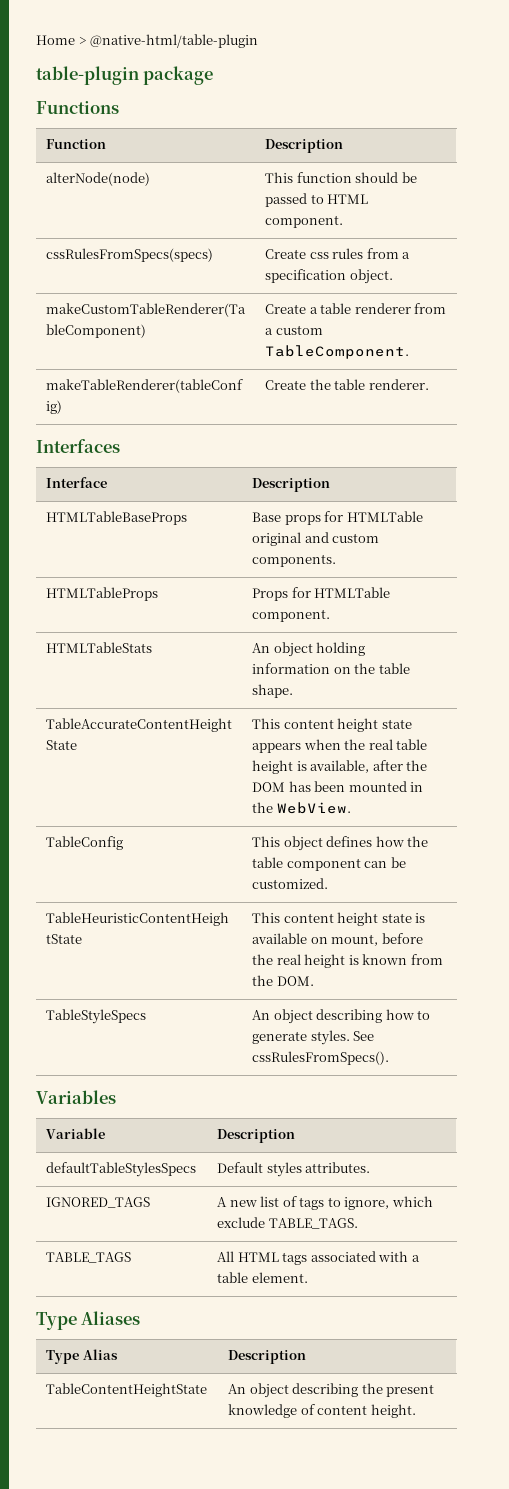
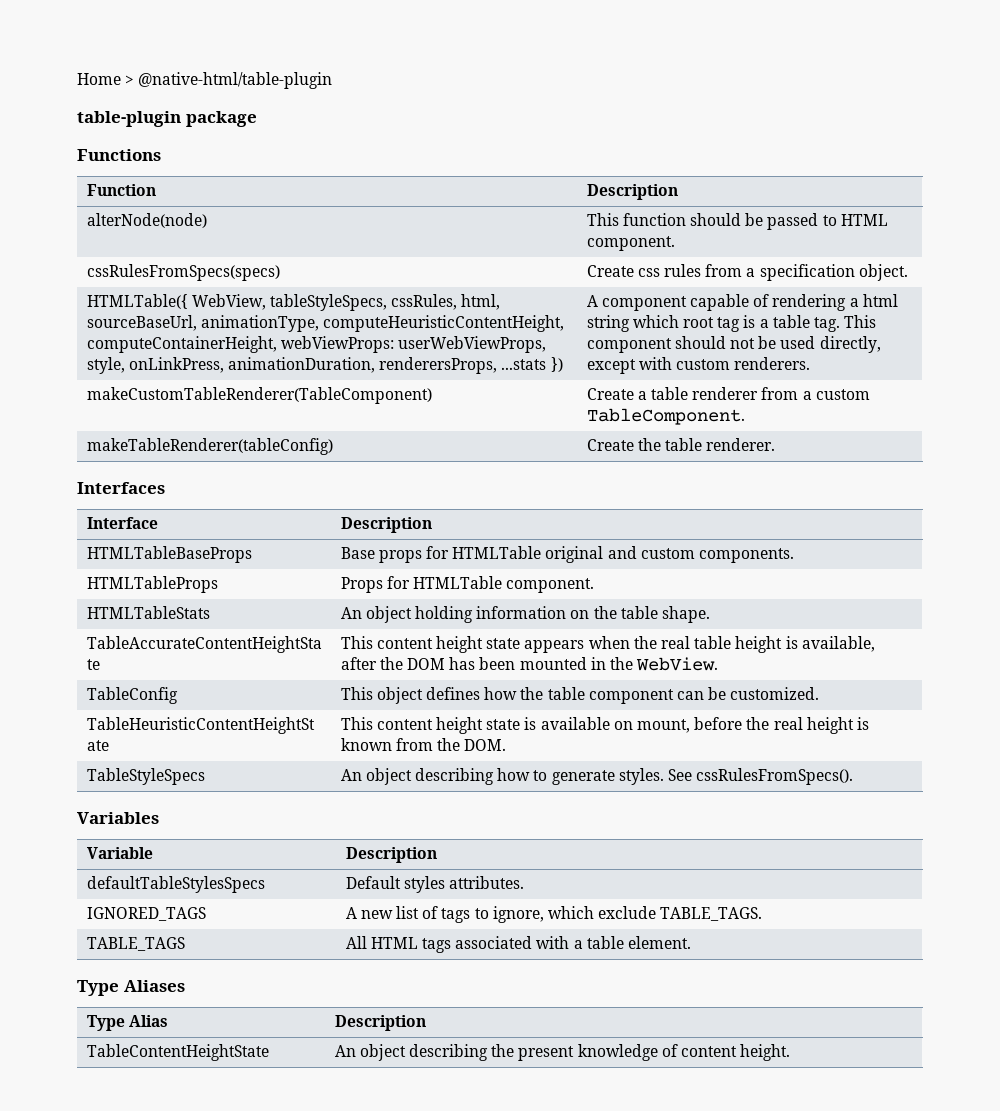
+ HTMLTable({ WebView, tableStyleSpecs, cssRules, html, sourceBaseUrl, animationType, computeHeuristicContentHeight, computeContainerHeight, webViewProps: userWebViewProps, style, onLinkPress, animationDuration, renderersProps, ...stats }) | A component capable of rendering a html string which root tag is a table tag. This component should not be used directly, except with custom renderers.

